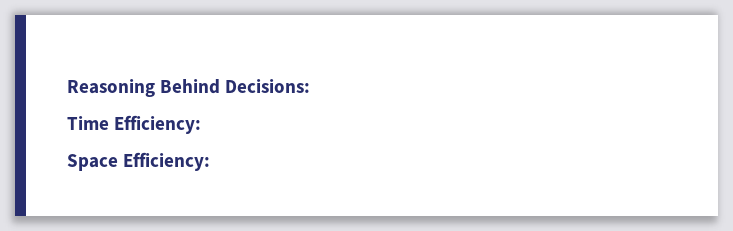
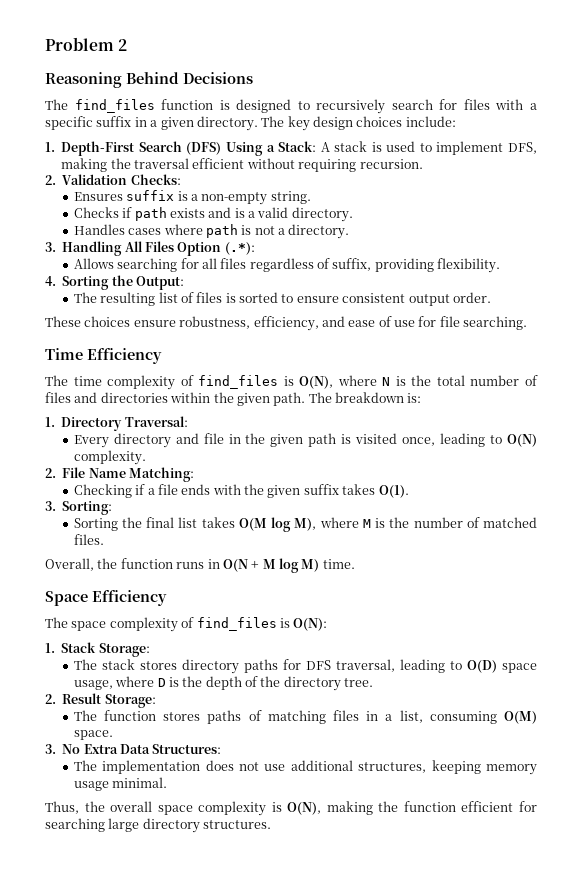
- Reasoning Behind Decisions:
- Time Efficiency:
- Space Efficiency:
+ Problem 2
+ Reasoning Behind Decisions
+ The find_files function is designed to recursively search for files with a specific suffix in a given directory. The key design choices include:
+ 1. Depth-First Search (DFS) Using a Stack: A stack is used to implement DFS, making the traversal efficient without requiring recursion.
+ 2. Validation Checks:
+ Ensures suffix is a non-empty string.
+ Checks if path exists and is a valid directory.
+ Handles cases where path is not a directory.
+ 3. Handling All Files Option (.*):
+ Allows searching for all files regardless of suffix, providing flexibility.
+ 4. Sorting the Output:
+ The resulting list of files is sorted to ensure consistent output order.
+ These choices ensure robustness, efficiency, and ease of use for file searching.
+ Time Efficiency
+ The time complexity of find_files is O(N), where N is the total number of files and directories within the given path. The breakdown is:
+ 1. Directory Traversal:
+ Every directory and file in the given path is visited once, leading to O(N) complexity.
+ 2. File Name Matching:
+ Checking if a file ends with the given suffix takes O(1).
+ 3. Sorting:
+ Sorting the final list takes O(M log M), where M is the number of matched files.
+ Overall, the function runs in O(N + M log M) time.
+ Space Efficiency
+ The space complexity of find_files is O(N):
+ 1. Stack Storage:
+ The stack stores directory paths for DFS traversal, leading to O(D) space usage, where D is the depth of the directory tree.
+ 2. Result Storage:
+ The function stores paths of matching files in a list, consuming O(M) space.
+ 3. No Extra Data Structures:
+ The implementation does not use additional structures, keeping memory usage minimal.
+ Thus, the overall space complexity is O(N), making the function efficient for searching large directory structures.

